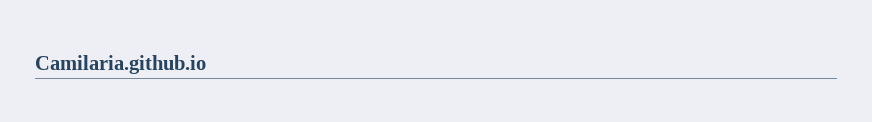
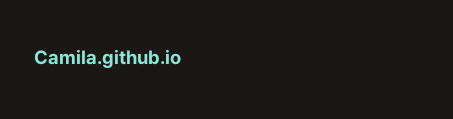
- Camilaria.github.io
+ Camila.github.io

